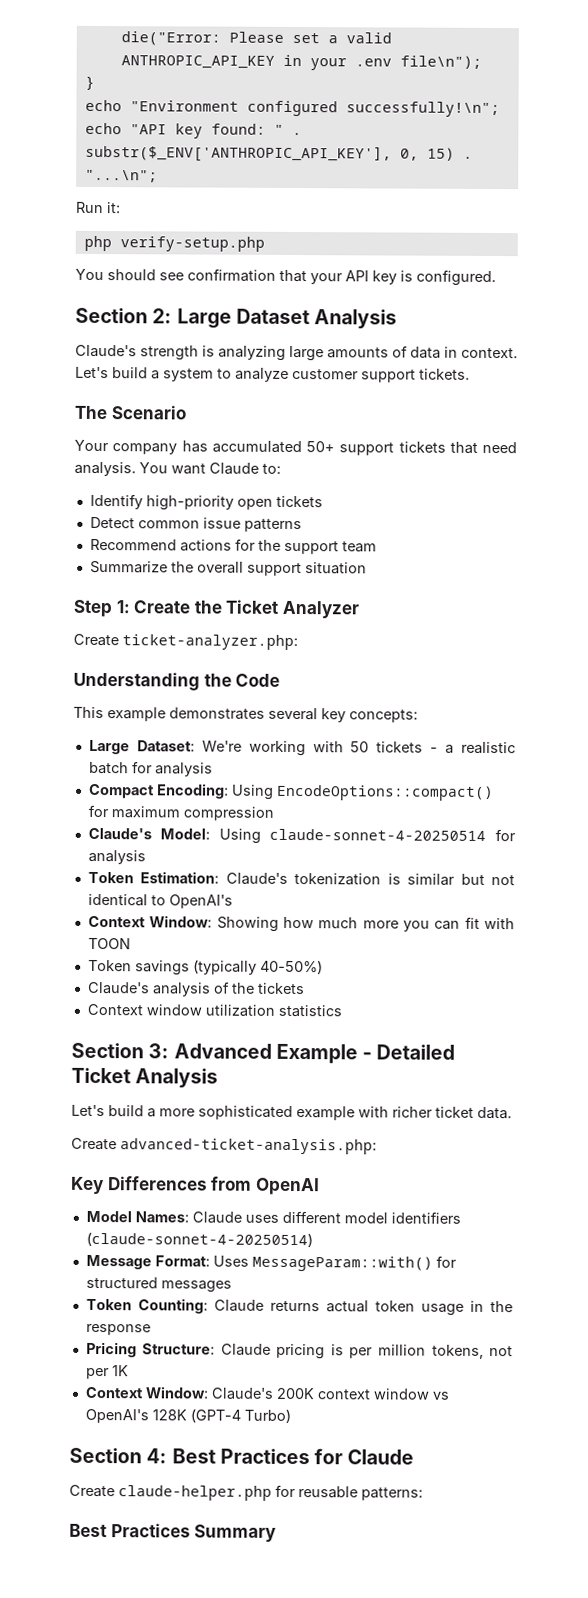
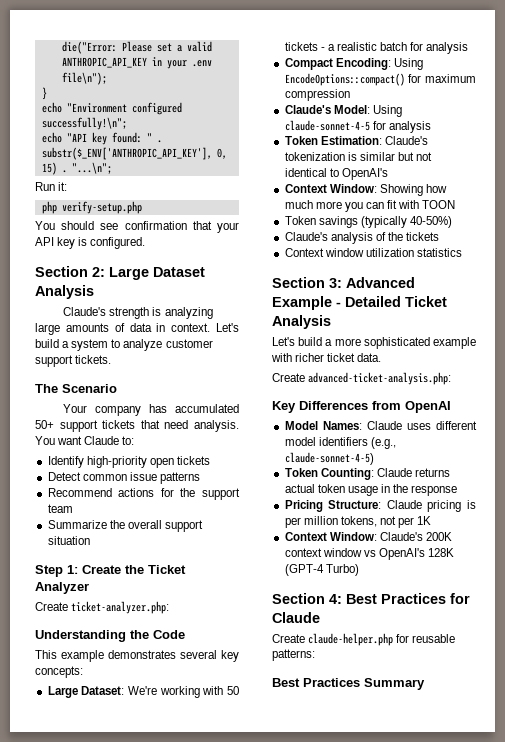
- Claude's Model: Using claude-sonnet-4-20250514 for analysis
+ Claude's Model: Using claude-sonnet-4-5 for analysis
- Model Names: Claude uses different model identifiers (claude-sonnet-4-20250514)
- Message Format: Uses MessageParam::with() for structured messages
+ Model Names: Claude uses different model identifiers (e.g., claude-sonnet-4-5)

